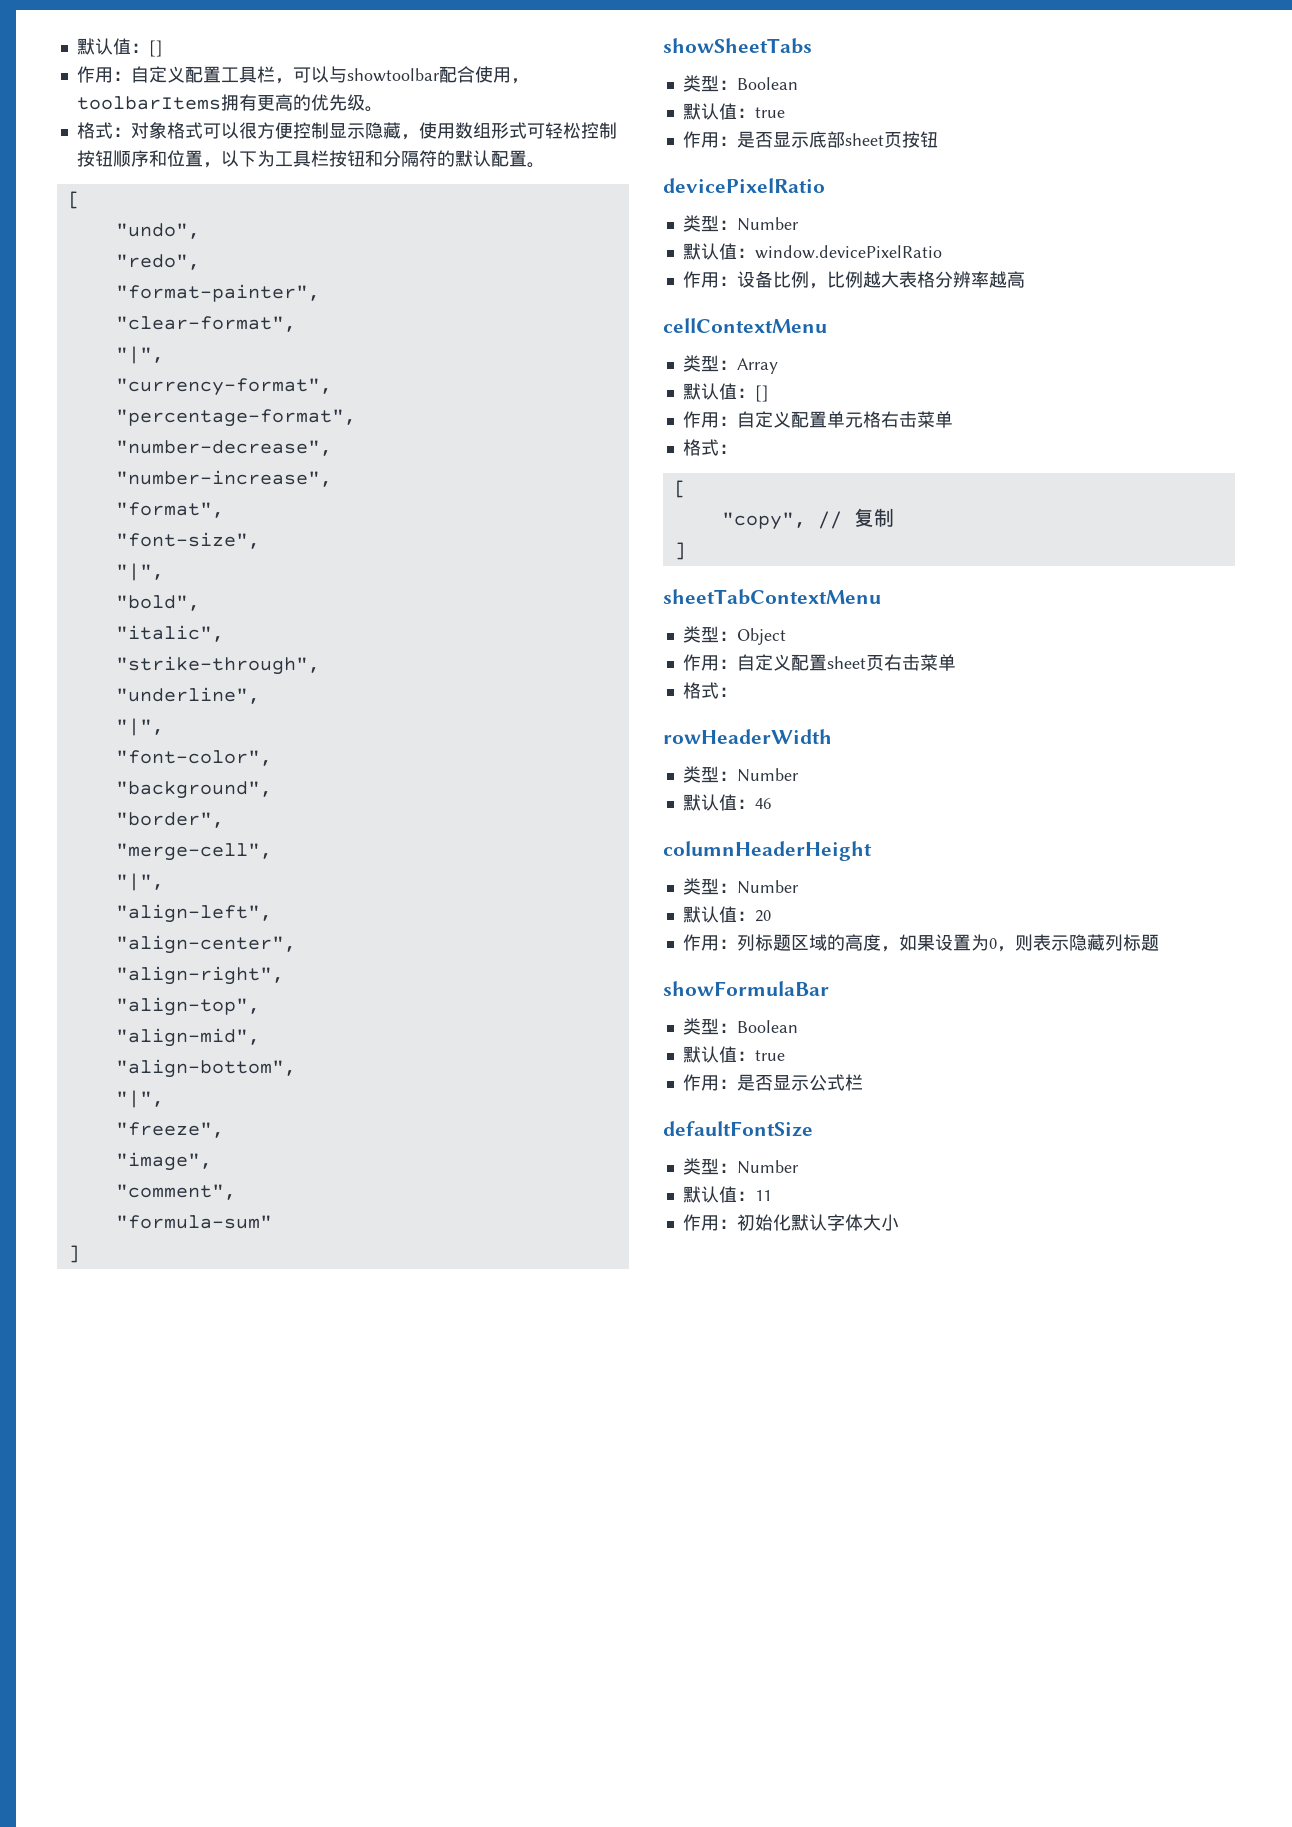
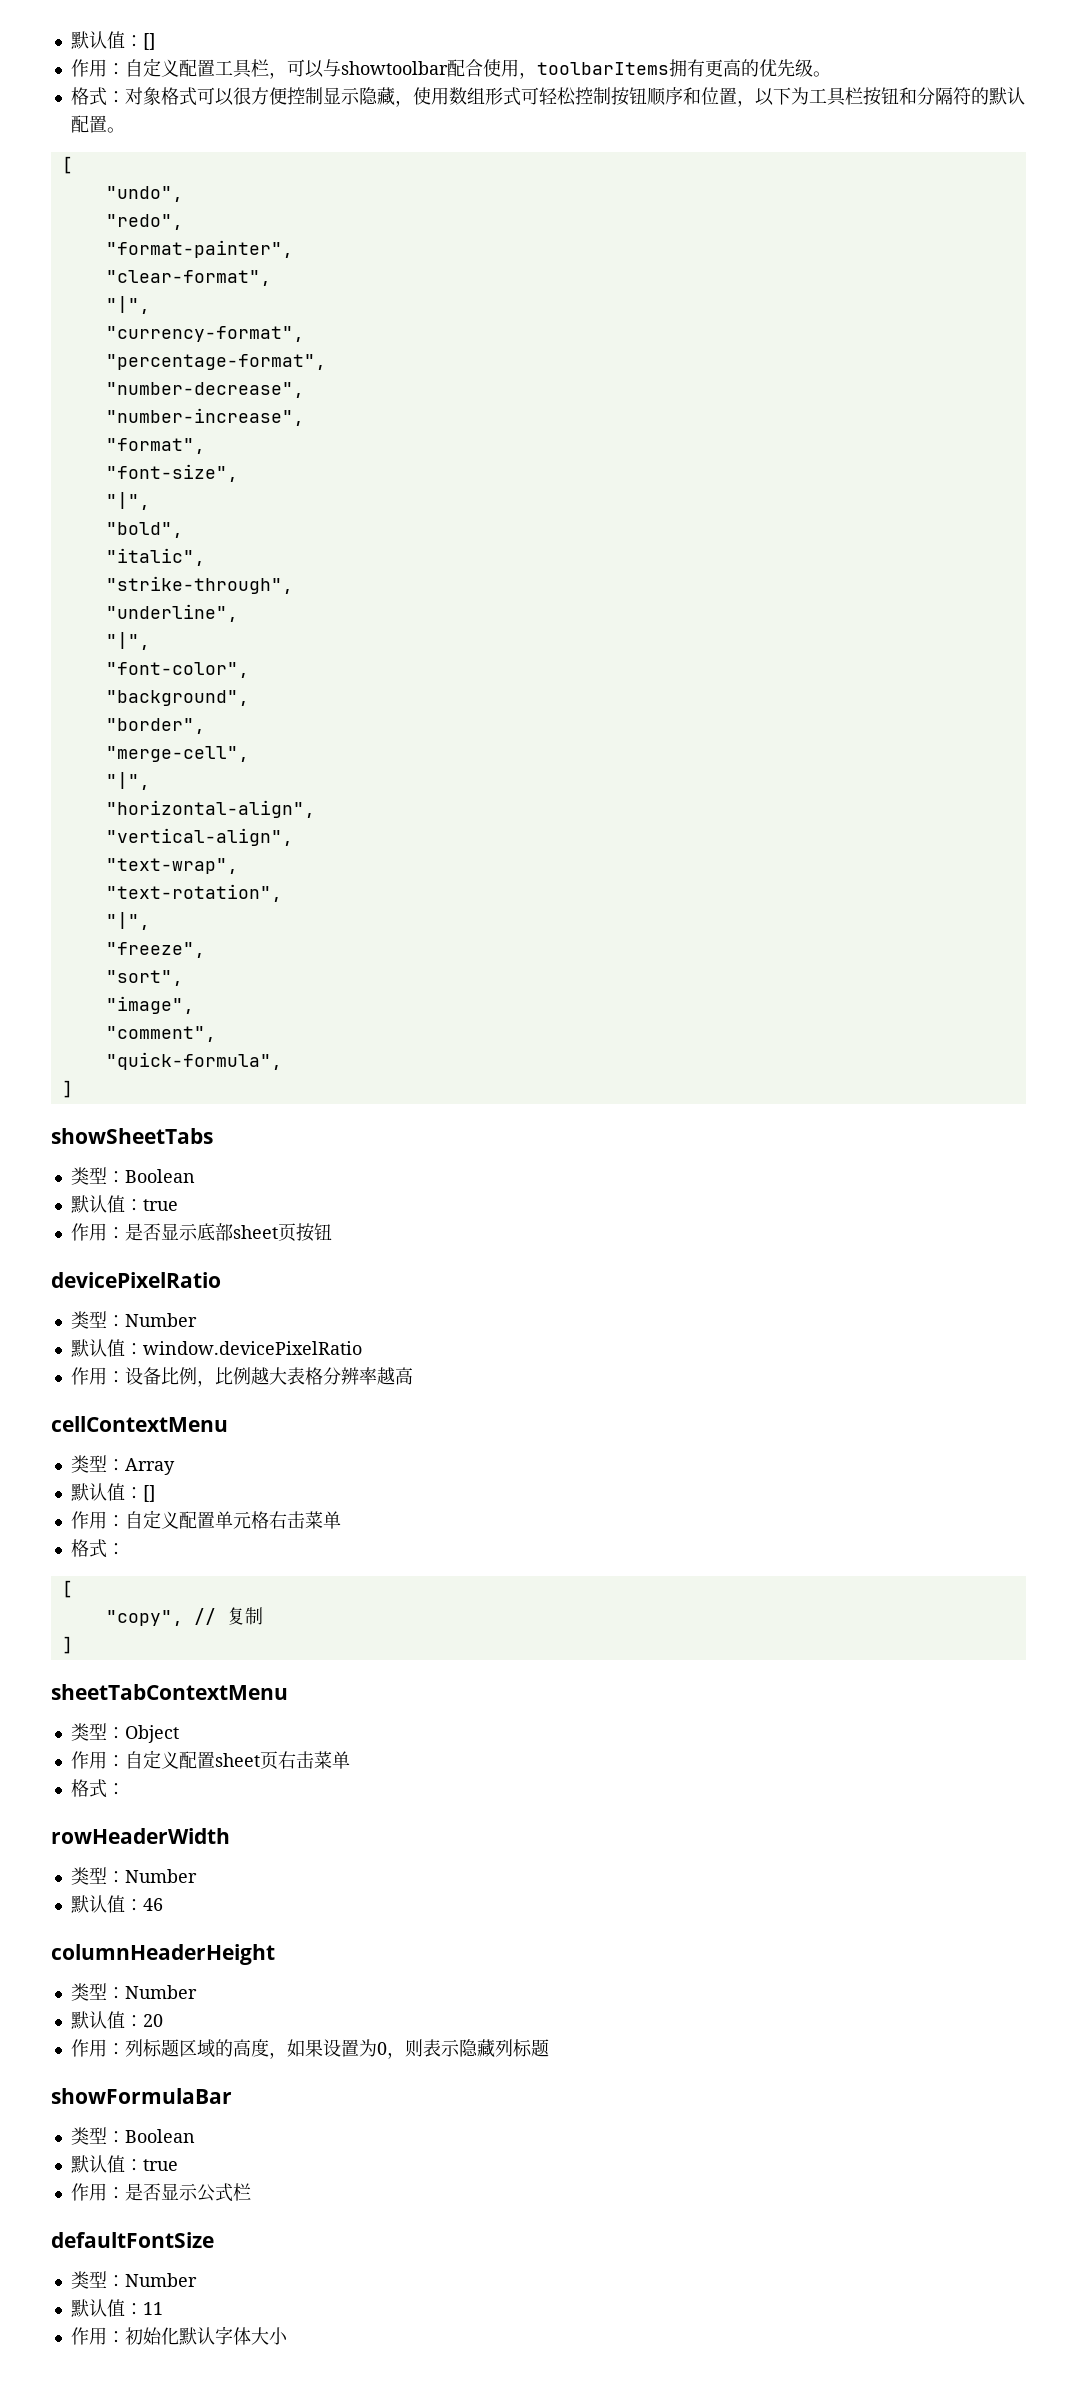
- "align-left",
- "align-center",
- "align-right",
- "align-top",
- "align-mid",
- "align-bottom",
+ "horizontal-align",
+ "vertical-align",
+ "text-wrap",
+ "text-rotation",
+ "sort",
- "formula-sum"
+ "quick-formula",

